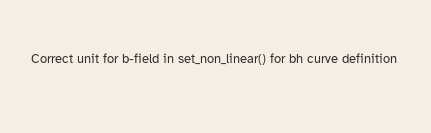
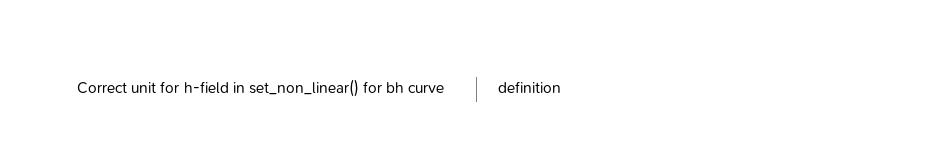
- Correct unit for b-field in set_non_linear() for bh curve definition
+ Correct unit for h-field in set_non_linear() for bh curve definition

